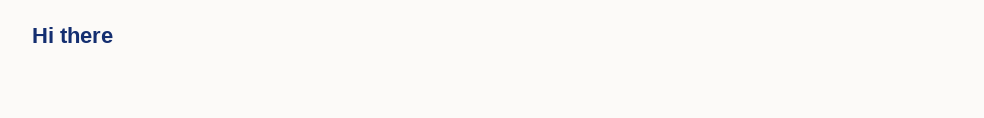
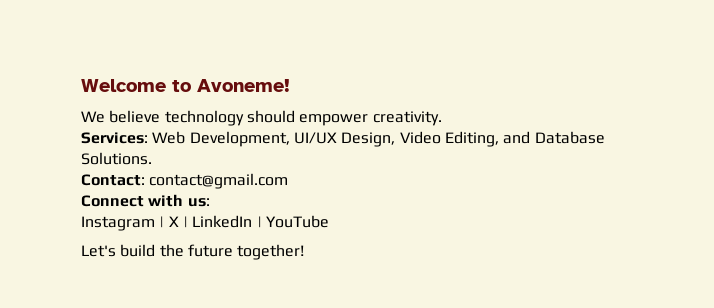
- Hi there
+ Welcome to Avoneme!
+ We believe technology should empower creativity.
+ Services: Web Development, UI/UX Design, Video Editing, and Database Solutions.
+ Contact: contact@gmail.com
+ Connect with us:
+ Instagram | X | LinkedIn | YouTube
+ Let's build the future together!

